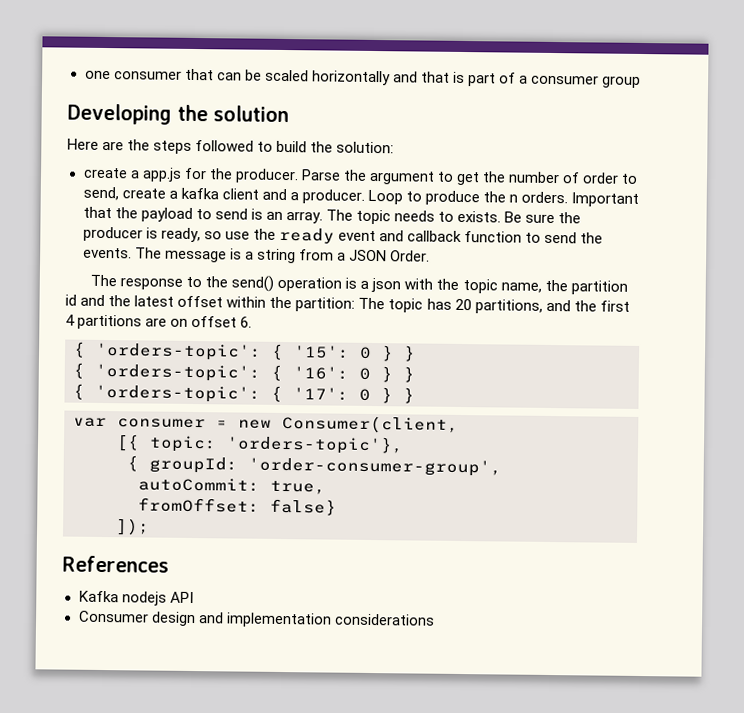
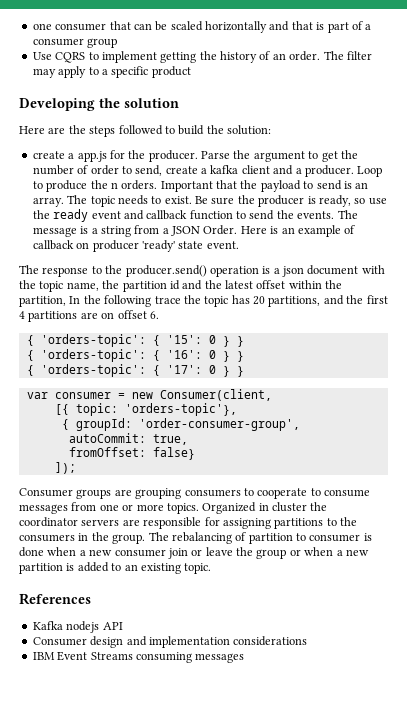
+ Use CQRS to implement getting the history of an order. The filter may apply to a specific product
- The topic needs to exists.
+ The topic needs to exist.
+ Here is an example of callback on producer 'ready' state event.
- The response to the send() operation is a json with the topic name, the partition id and the latest offset within the partition: The topic has 20 partitions, and the first 4 partitions are on offset 6.
+ The response to the producer.send() operation is a json document with the topic name, the partition id and the latest offset within the partition, In the following trace the topic has 20 partitions, and the first 4 partitions are on offset 6.
+ Consumer groups are grouping consumers to cooperate to consume messages from one or more topics. Organized in cluster the coordinator servers are responsible for assigning partitions to the consumers in the group. The rebalancing of partition to consumer is done when a new consumer join or leave the group or when a new partition is added to an existing topic.
+ IBM Event Streams consuming messages

